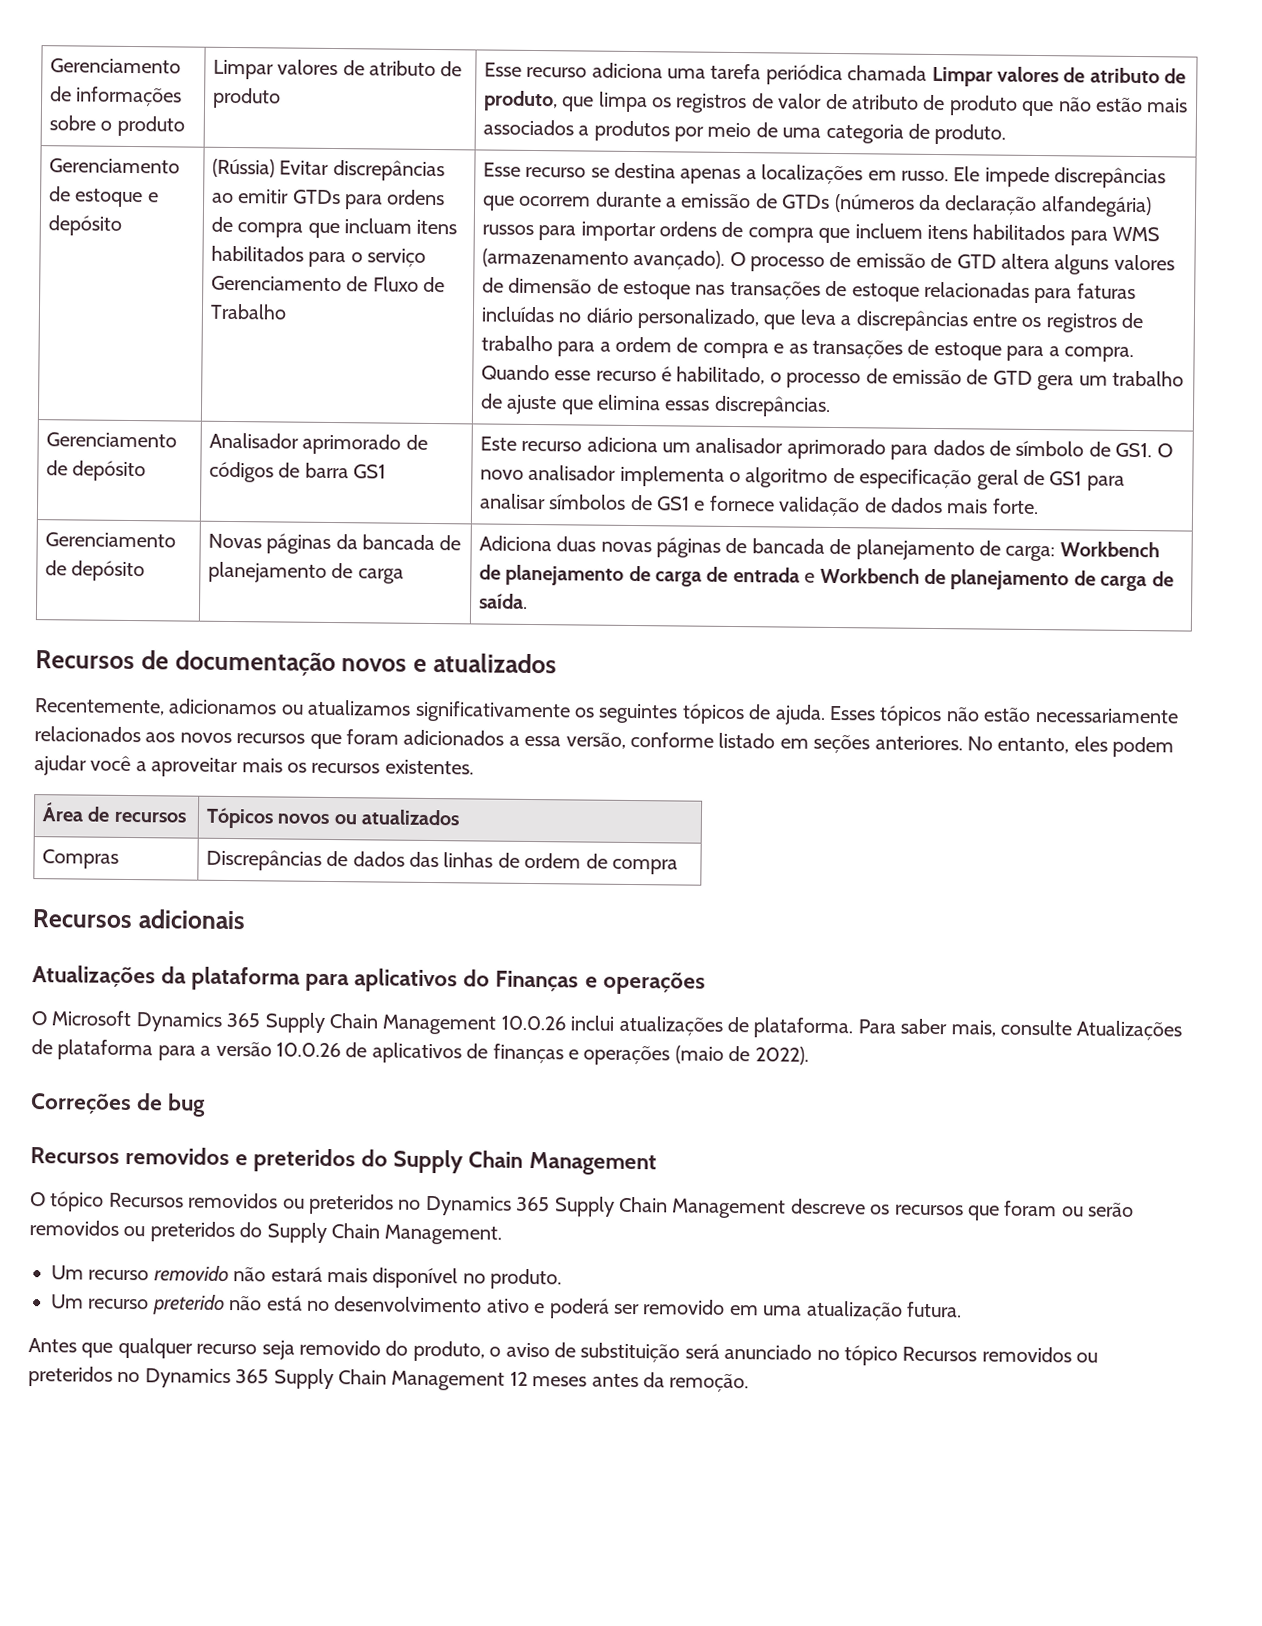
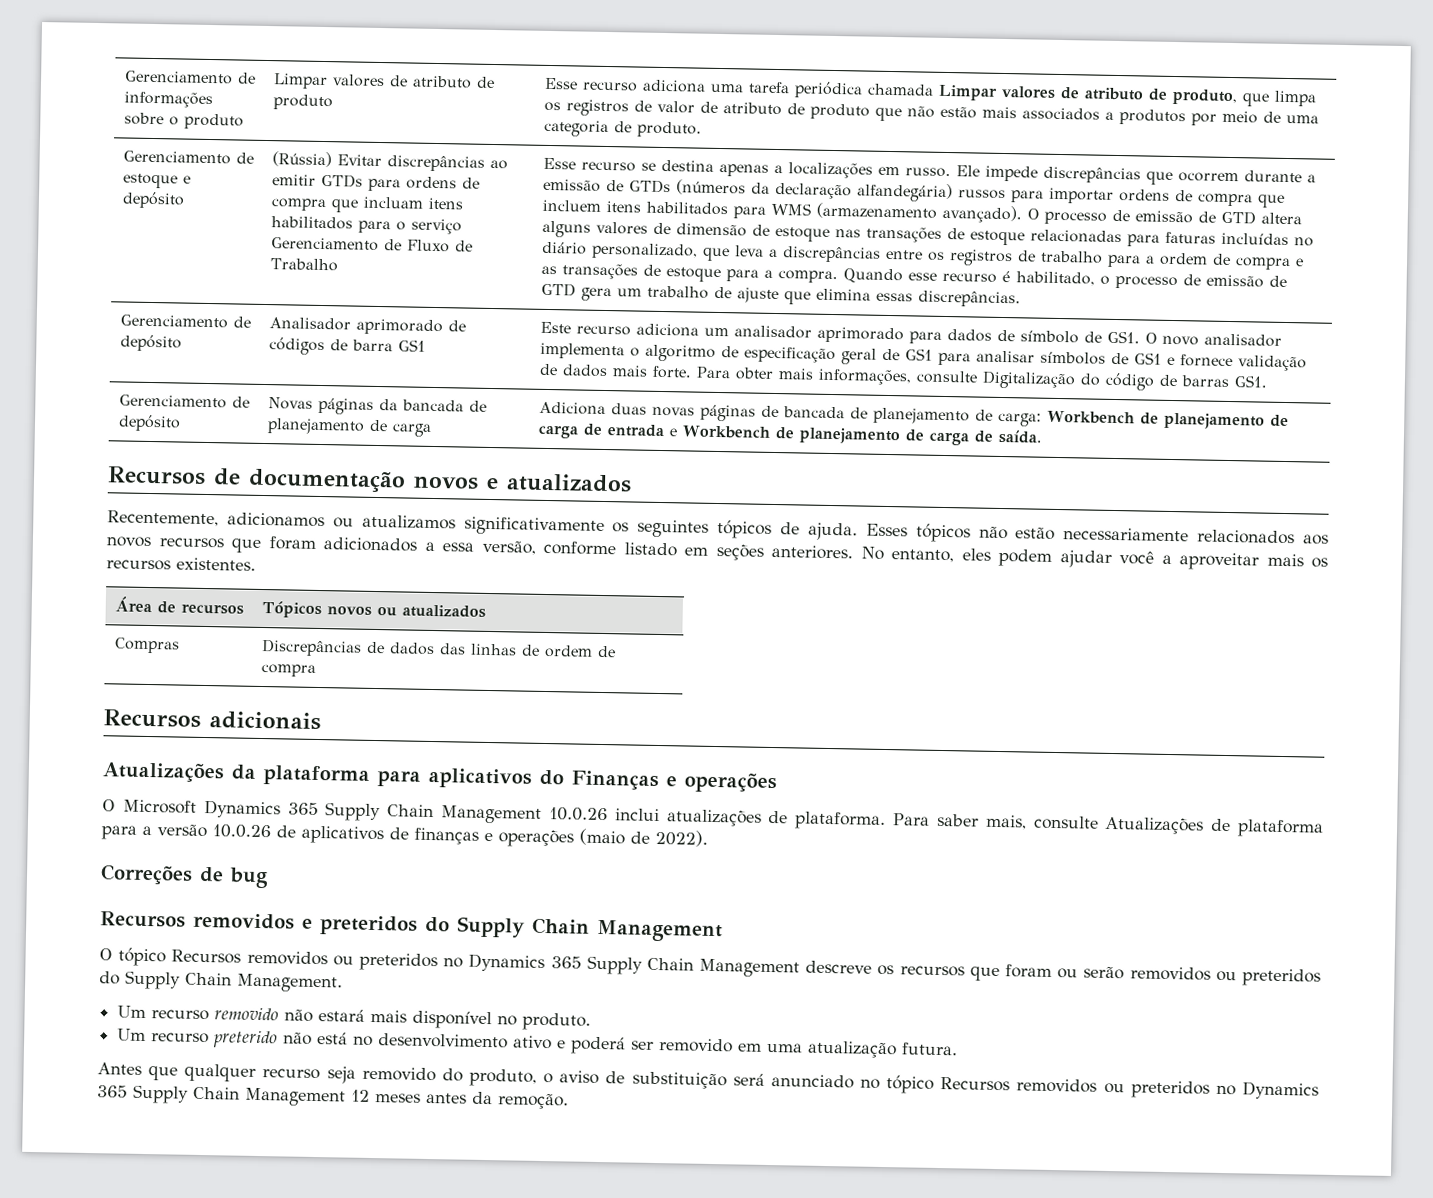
+ Para obter mais informações, consulte Digitalização do código de barras GS1.

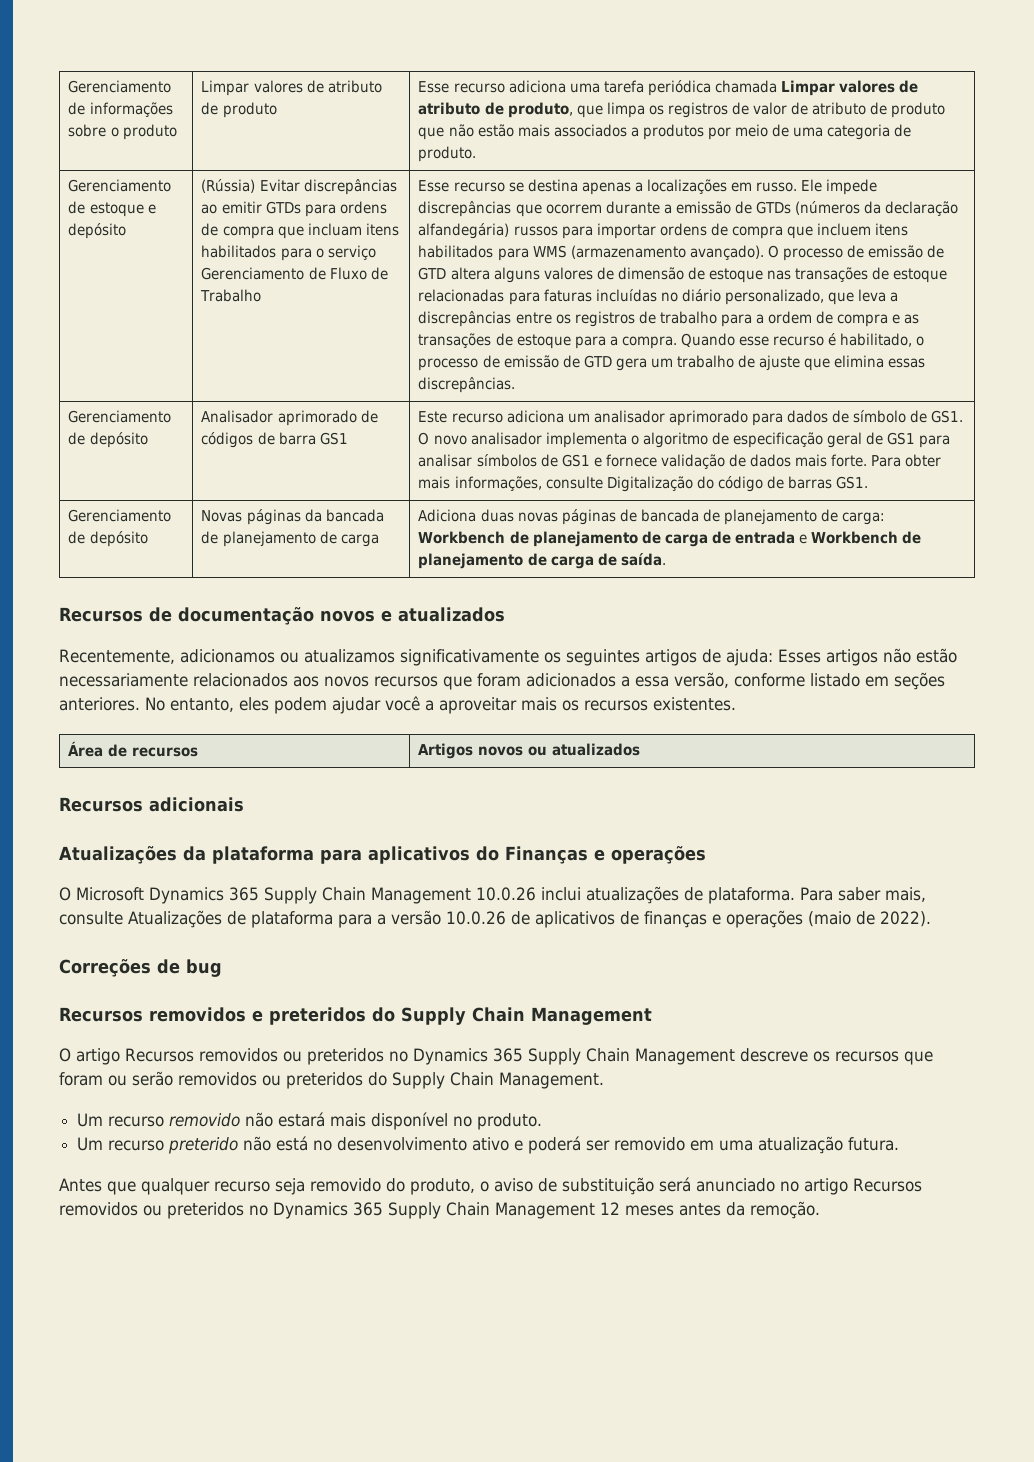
- Recentemente, adicionamos ou atualizamos significativamente os seguintes tópicos de ajuda. Esses tópicos não estão necessariamente relacionados aos novos recursos que foram adicionados a essa versão, conforme listado em seções anteriores.
+ Recentemente, adicionamos ou atualizamos significativamente os seguintes artigos de ajuda: Esses artigos não estão necessariamente relacionados aos novos recursos que foram adicionados a essa versão, conforme listado em seções anteriores.
- Área de recursos | Tópicos novos ou atualizados
+ Área de recursos | Artigos novos ou atualizados
- Compras | Discrepâncias de dados das linhas de ordem de compra
- O tópico Recursos removidos ou preteridos no Dynamics 365 Supply Chain Management descreve os recursos que foram ou serão removidos ou preteridos do Supply Chain Management.
+ O artigo Recursos removidos ou preteridos no Dynamics 365 Supply Chain Management descreve os recursos que foram ou serão removidos ou preteridos do Supply Chain Management.
- Antes que qualquer recurso seja removido do produto, o aviso de substituição será anunciado no tópico Recursos removidos ou preteridos no Dynamics 365 Supply Chain Management 12 meses antes da remoção.
+ Antes que qualquer recurso seja removido do produto, o aviso de substituição será anunciado no artigo Recursos removidos ou preteridos no Dynamics 365 Supply Chain Management 12 meses antes da remoção.

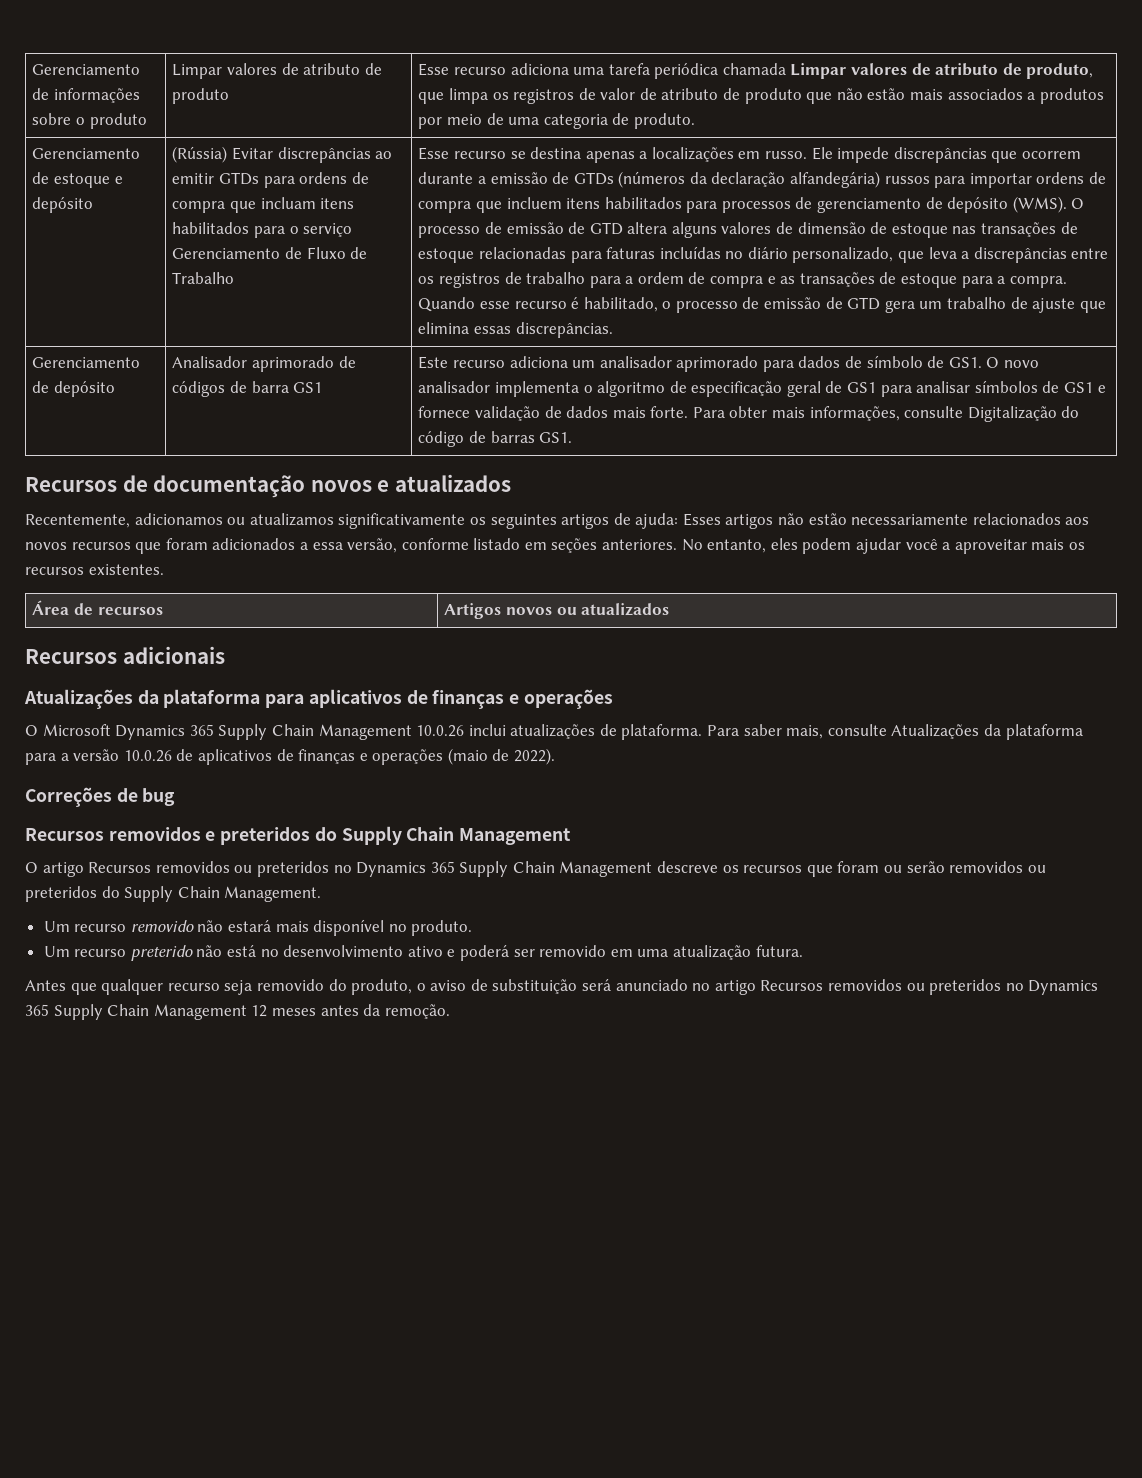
- Ele impede discrepâncias que ocorrem durante a emissão de GTDs (números da declaração alfandegária) russos para importar ordens de compra que incluem itens habilitados para WMS (armazenamento avançado).
+ Ele impede discrepâncias que ocorrem durante a emissão de GTDs (números da declaração alfandegária) russos para importar ordens de compra que incluem itens habilitados para processos de gerenciamento de depósito (WMS).
- Gerenciamento de depósito | Novas páginas da bancada de planejamento de carga | Adiciona duas novas páginas de bancada de planejamento de carga: Workbench de planejamento de carga de entrada e Workbench de planejamento de carga de saída.
- Atualizações da plataforma para aplicativos do Finanças e operações
+ Atualizações da plataforma para aplicativos de finanças e operações
- Para saber mais, consulte Atualizações de plataforma para a versão 10.0.26 de aplicativos de finanças e operações (maio de 2022).
+ Para saber mais, consulte Atualizações da plataforma para a versão 10.0.26 de aplicativos de finanças e operações (maio de 2022).

